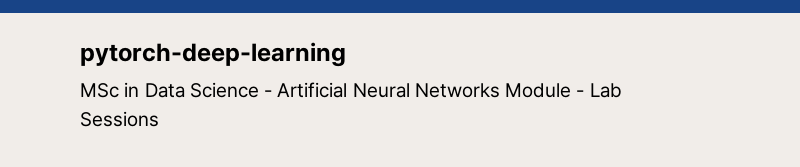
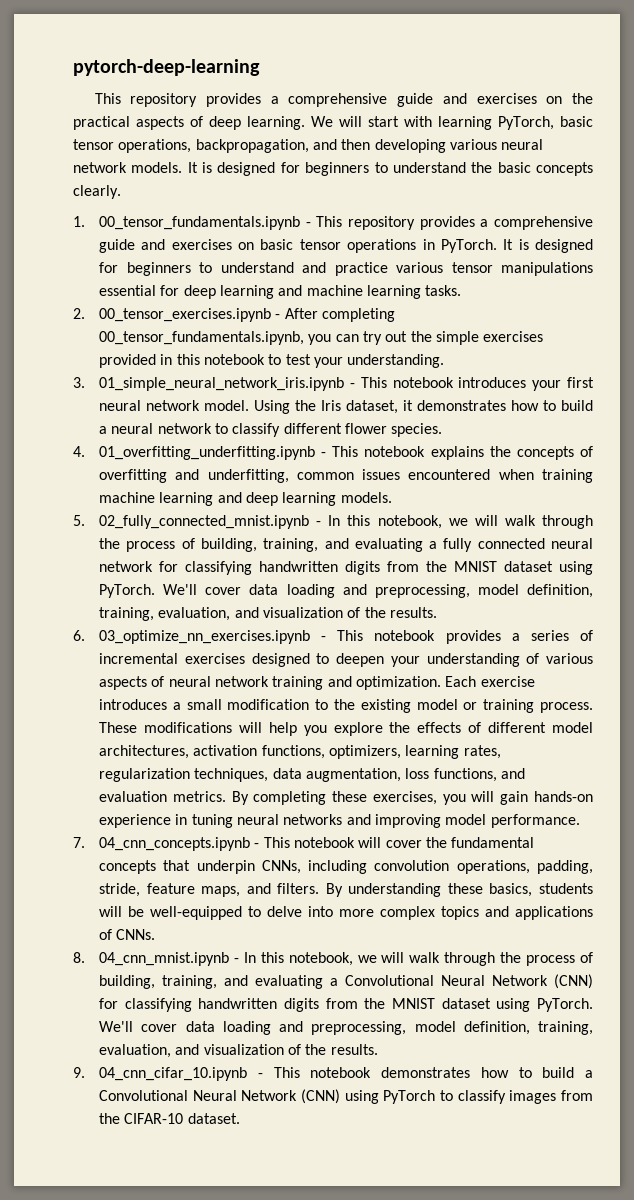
- MSc in Data Science - Artificial Neural Networks Module - Lab Sessions
+ This repository provides a comprehensive guide and exercises on the practical aspects of deep learning. We will start with learning PyTorch, basic tensor operations, backpropagation, and then developing various neural network models. It is designed for beginners to understand the basic concepts clearly.
+ 1. 00_tensor_fundamentals.ipynb - This repository provides a comprehensive guide and exercises on basic tensor operations in PyTorch. It is designed for beginners to understand and practice various tensor manipulations essential for deep learning and machine learning tasks.
+ 2. 00_tensor_exercises.ipynb - After completing 00_tensor_fundamentals.ipynb, you can try out the simple exercises provided in this notebook to test your understanding.
+ 3. 01_simple_neural_network_iris.ipynb - This notebook introduces your first neural network model. Using the Iris dataset, it demonstrates how to build a neural network to classify different flower species.
+ 4. 01_overfitting_underfitting.ipynb - This notebook explains the concepts of overfitting and underfitting, common issues encountered when training machine learning and deep learning models.
+ 5. 02_fully_connected_mnist.ipynb - In this notebook, we will walk through the process of building, training, and evaluating a fully connected neural network for classifying handwritten digits from the MNIST dataset using PyTorch. We'll cover data loading and preprocessing, model definition, training, evaluation, and visualization of the results.
+ 6. 03_optimize_nn_exercises.ipynb - This notebook provides a series of incremental exercises designed to deepen your understanding of various aspects of neural network training and optimization. Each exercise introduces a small modification to the existing model or training process. These modifications will help you explore the effects of different model architectures, activation functions, optimizers, learning rates, regularization techniques, data augmentation, loss functions, and evaluation metrics. By completing these exercises, you will gain hands-on experience in tuning neural networks and improving model performance.
+ 7. 04_cnn_concepts.ipynb - This notebook will cover the fundamental concepts that underpin CNNs, including convolution operations, padding, stride, feature maps, and filters. By understanding these basics, students will be well-equipped to delve into more complex topics and applications of CNNs.
+ 8. 04_cnn_mnist.ipynb - In this notebook, we will walk through the process of building, training, and evaluating a Convolutional Neural Network (CNN) for classifying handwritten digits from the MNIST dataset using PyTorch. We'll cover data loading and preprocessing, model definition, training, evaluation, and visualization of the results.
+ 9. 04_cnn_cifar_10.ipynb - This notebook demonstrates how to build a Convolutional Neural Network (CNN) using PyTorch to classify images from the CIFAR-10 dataset.

